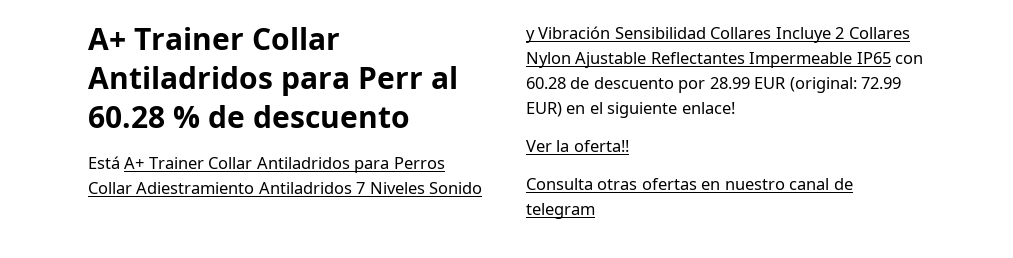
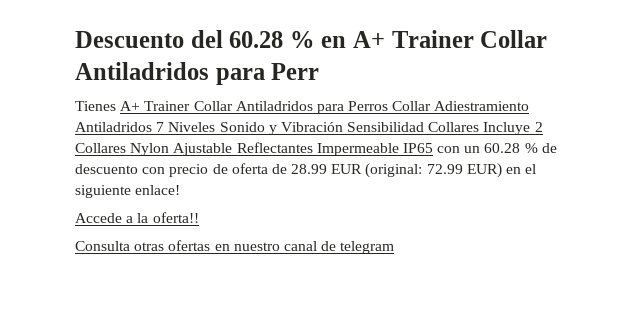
- A+ Trainer Collar Antiladridos para Perr al 60.28 % de descuento
- Está A+ Trainer Collar Antiladridos para Perros Collar Adiestramiento Antiladridos 7 Niveles Sonido y Vibración Sensibilidad Collares Incluye 2 Collares Nylon Ajustable Reflectantes Impermeable IP65 con 60.28 de descuento por 28.99 EUR (original: 72.99 EUR) en el siguiente enlace!
+ Descuento del 60.28 % en A+ Trainer Collar Antiladridos para Perr
+ Tienes A+ Trainer Collar Antiladridos para Perros Collar Adiestramiento Antiladridos 7 Niveles Sonido y Vibración Sensibilidad Collares Incluye 2 Collares Nylon Ajustable Reflectantes Impermeable IP65 con un 60.28 % de descuento con precio de oferta de 28.99 EUR (original: 72.99 EUR) en el siguiente enlace!
- Ver la oferta!!
+ Accede a la oferta!!

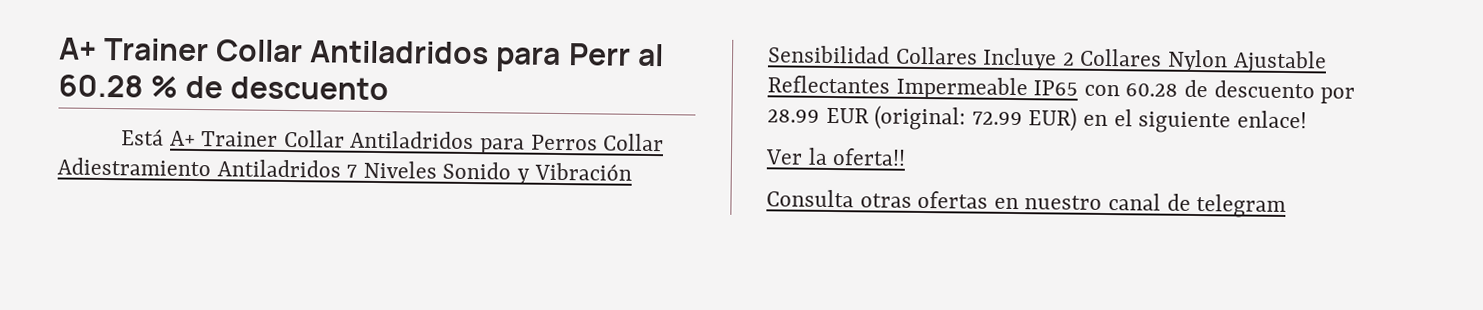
- Descuento del 60.28 % en A+ Trainer Collar Antiladridos para Perr
- Tienes A+ Trainer Collar Antiladridos para Perros Collar Adiestramiento Antiladridos 7 Niveles Sonido y Vibración Sensibilidad Collares Incluye 2 Collares Nylon Ajustable Reflectantes Impermeable IP65 con un 60.28 % de descuento con precio de oferta de 28.99 EUR (original: 72.99 EUR) en el siguiente enlace!
+ A+ Trainer Collar Antiladridos para Perr al 60.28 % de descuento
+ Está A+ Trainer Collar Antiladridos para Perros Collar Adiestramiento Antiladridos 7 Niveles Sonido y Vibración Sensibilidad Collares Incluye 2 Collares Nylon Ajustable Reflectantes Impermeable IP65 con 60.28 de descuento por 28.99 EUR (original: 72.99 EUR) en el siguiente enlace!
- Accede a la oferta!!
+ Ver la oferta!!

